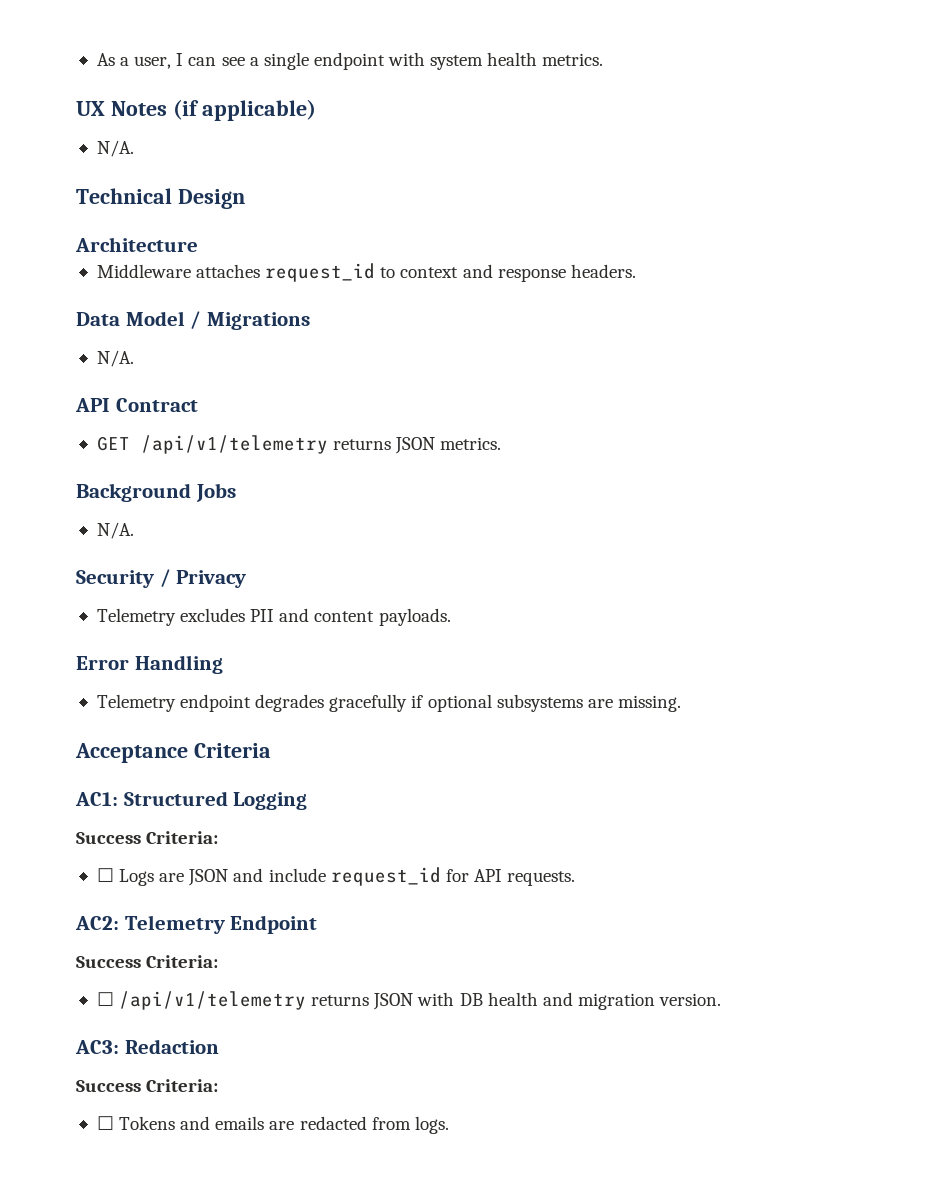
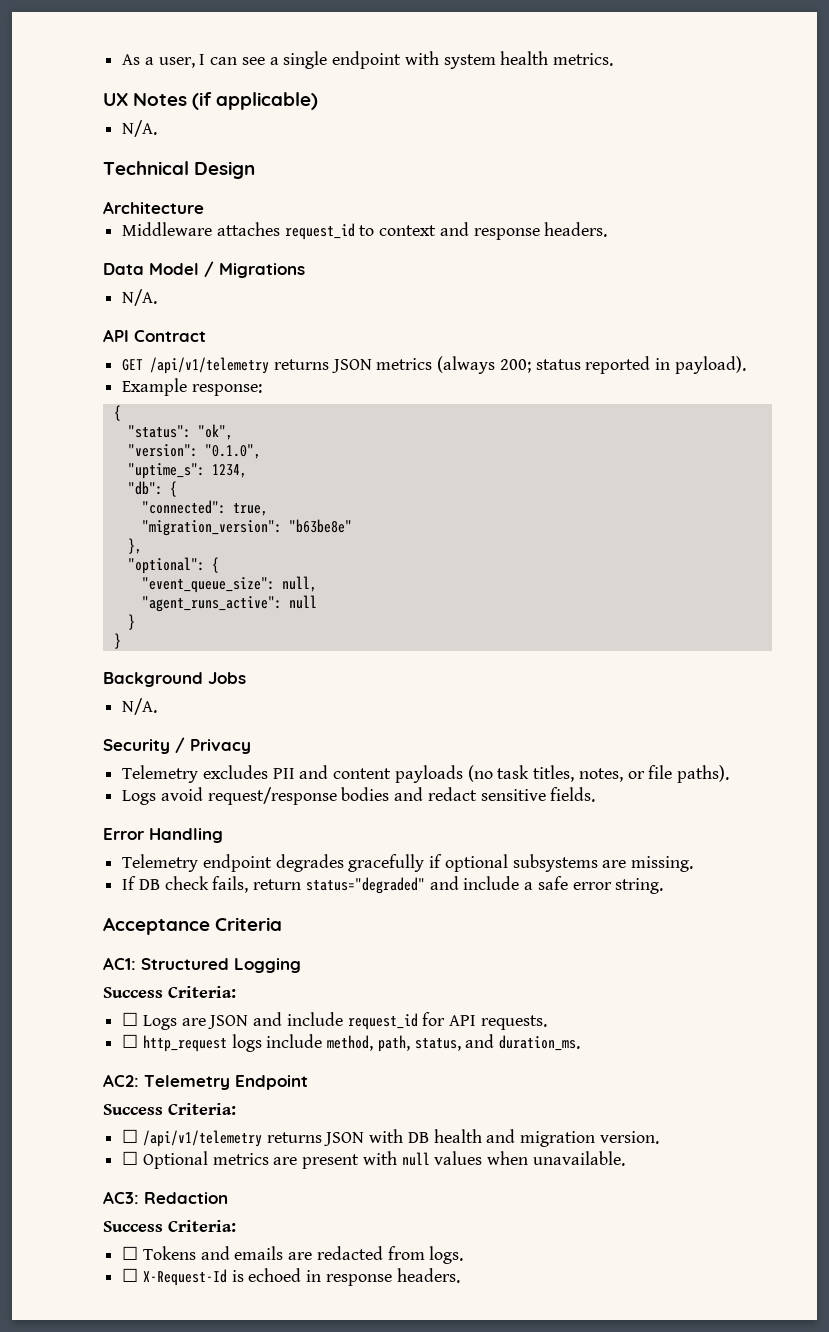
- GET /api/v1/telemetry returns JSON metrics.
+ GET /api/v1/telemetry returns JSON metrics (always 200; status reported in payload).
+ Example response:
+ {
+ "status": "ok",
+ "version": "0.1.0",
+ "uptime_s": 1234,
+ "db": {
+ "connected": true,
+ "migration_version": "b63be8e"
+ },
+ "optional": {
+ "event_queue_size": null,
+ "agent_runs_active": null
+ }
+ }
- Telemetry excludes PII and content payloads.
+ Telemetry excludes PII and content payloads (no task titles, notes, or file paths).
+ Logs avoid request/response bodies and redact sensitive fields.
+ If DB check fails, return status="degraded" and include a safe error string.
+ ☐ http_request logs include method, path, status, and duration_ms.
+ ☐ Optional metrics are present with null values when unavailable.
+ ☐ X-Request-Id is echoed in response headers.

